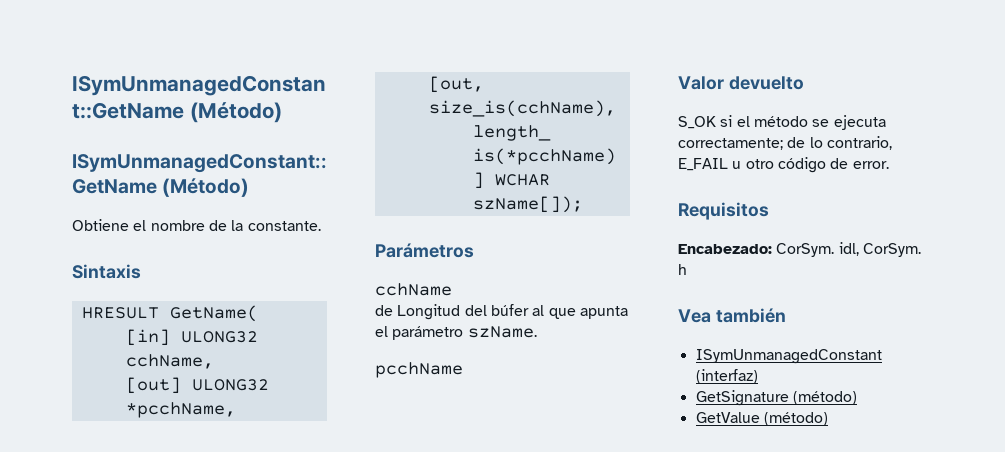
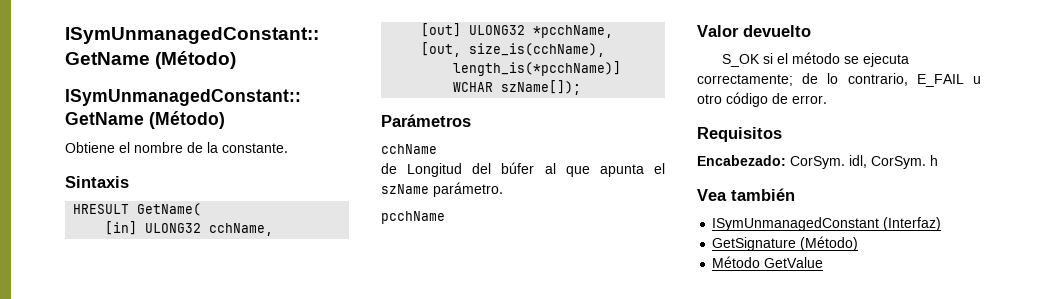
- de Longitud del búfer al que apunta el parámetro szName.
+ de Longitud del búfer al que apunta el szName parámetro.
- ISymUnmanagedConstant (interfaz)
+ ISymUnmanagedConstant (Interfaz)
- GetSignature (método)
- GetValue (método)
+ GetSignature (Método)
+ Método GetValue

